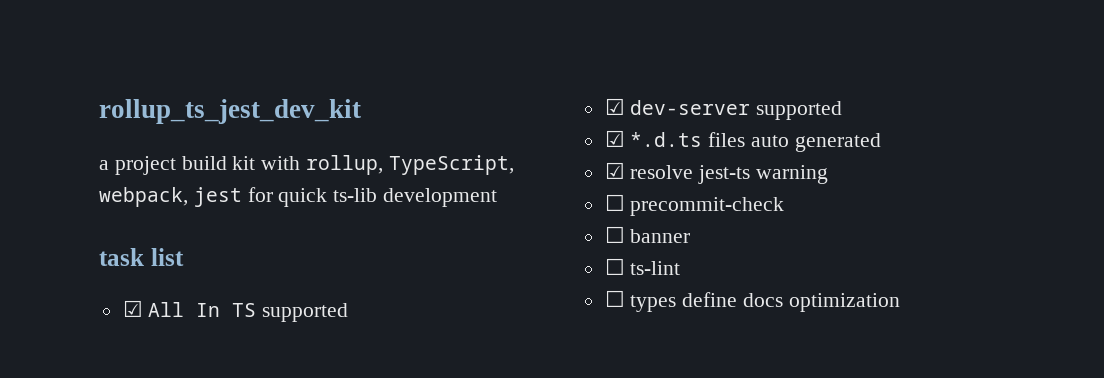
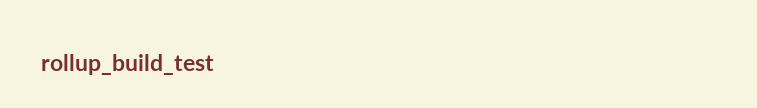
- rollup_ts_jest_dev_kit
- a project build kit with rollup, TypeScript, webpack, jest for quick ts-lib development
- task list
- ☑ All In TS supported
- ☑ dev-server supported
- ☑ *.d.ts files auto generated
- ☑ resolve jest-ts warning
- ☐ precommit-check
- ☐ banner
- ☐ ts-lint
- ☐ types define docs optimization
+ rollup_build_test

